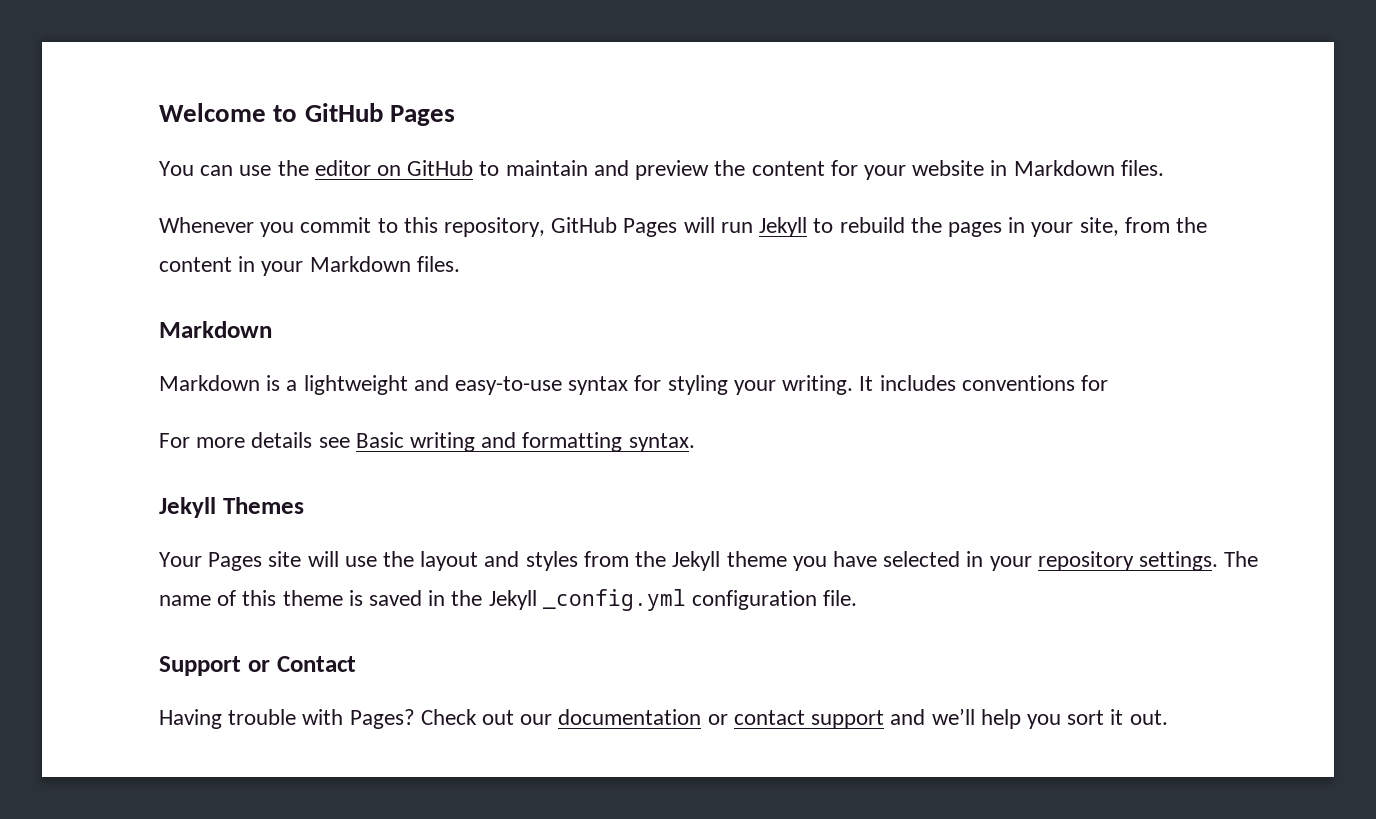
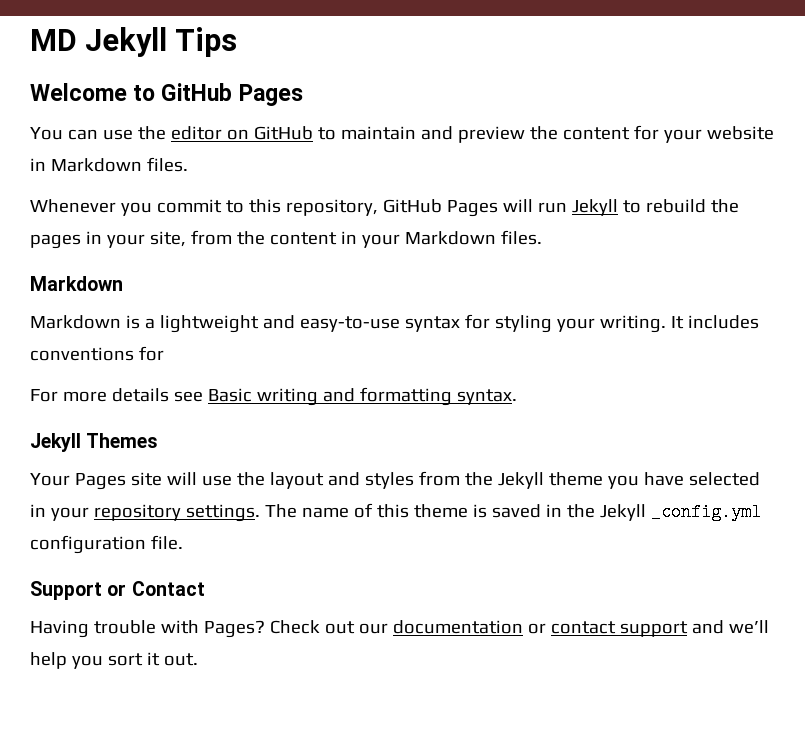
+ MD Jekyll Tips

